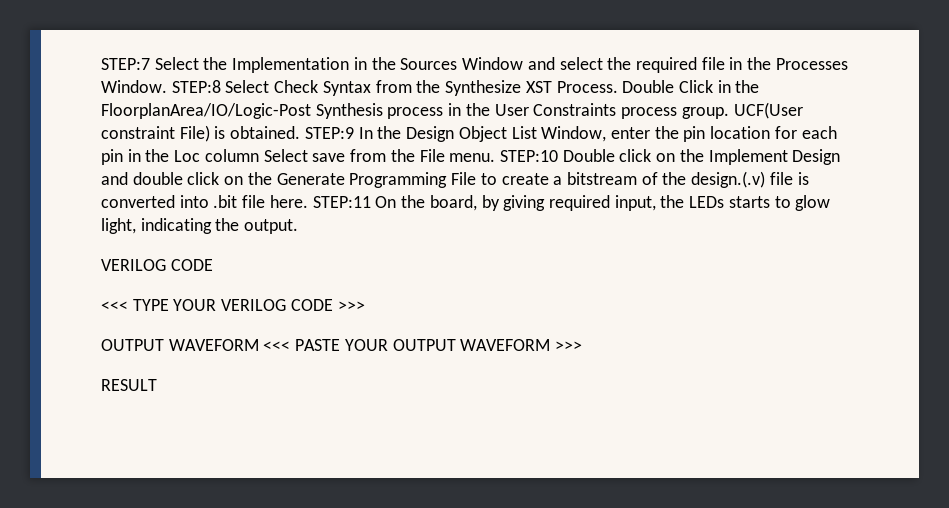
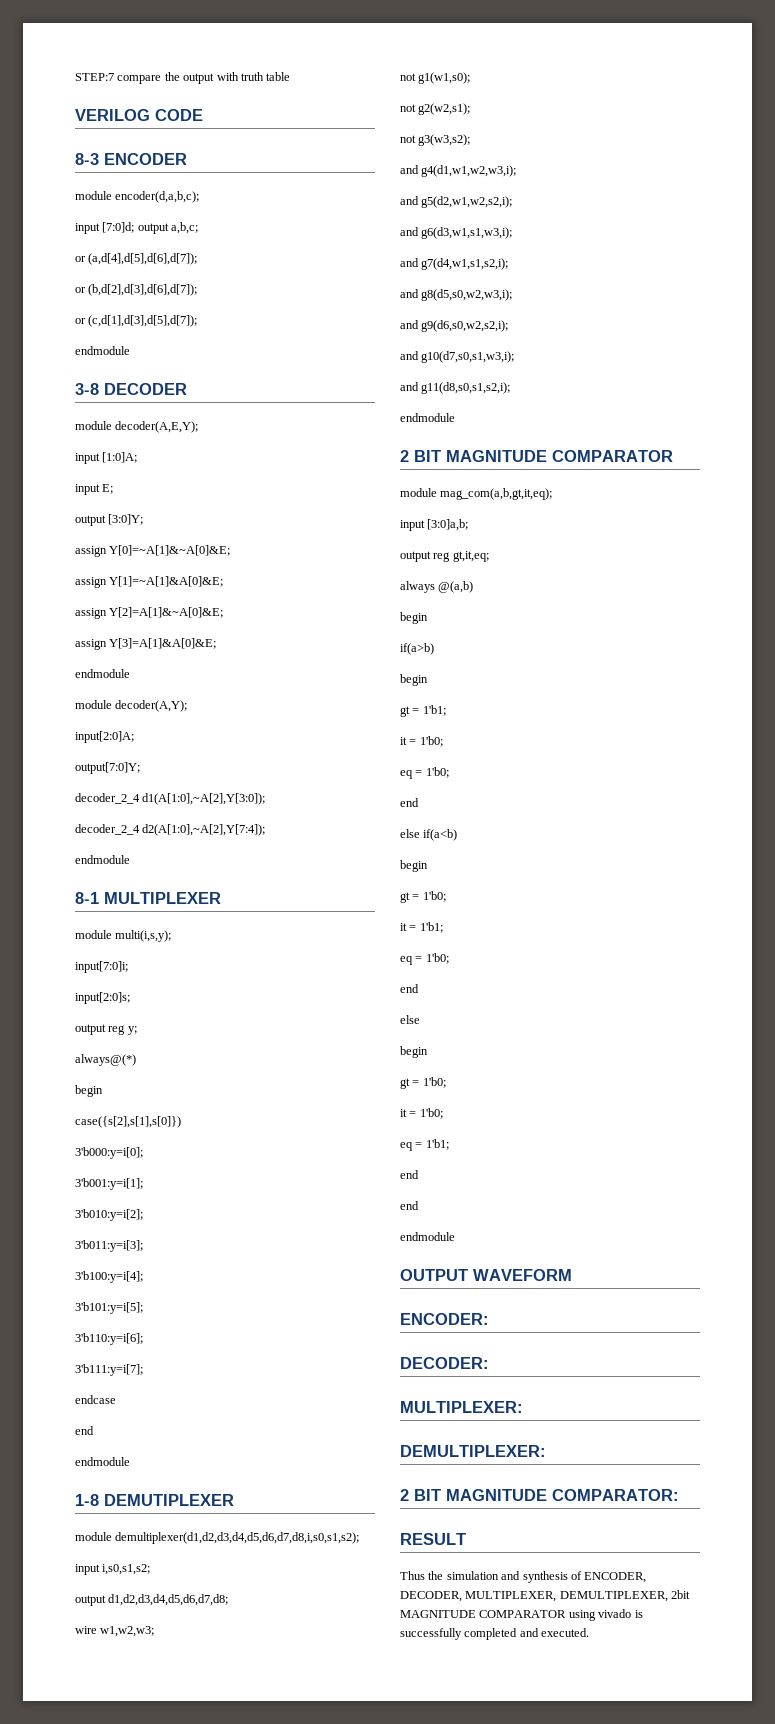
- STEP:7 Select the Implementation in the Sources Window and select the required file in the Processes Window. STEP:8 Select Check Syntax from the Synthesize XST Process. Double Click in the FloorplanArea/IO/Logic-Post Synthesis process in the User Constraints process group. UCF(User constraint File) is obtained. STEP:9 In the Design Object List Window, enter the pin location for each pin in the Loc column Select save from the File menu. STEP:10 Double click on the Implement Design and double click on the Generate Programming File to create a bitstream of the design.(.v) file is converted into .bit file here. STEP:11 On the board, by giving required input, the LEDs starts to glow light, indicating the output.
+ STEP:7 compare the output with truth table
  VERILOG CODE
- <<< TYPE YOUR VERILOG CODE >>>
- OUTPUT WAVEFORM <<< PASTE YOUR OUTPUT WAVEFORM >>>
+ 8-3 ENCODER
+ module encoder(d,a,b,c);
+ input [7:0]d; output a,b,c;
+ or (a,d[4],d[5],d[6],d[7]);
+ or (b,d[2],d[3],d[6],d[7]);
+ or (c,d[1],d[3],d[5],d[7]);
+ endmodule
+ 3-8 DECODER
+ module decoder(A,E,Y);
+ input [1:0]A;
+ input E;
+ output [3:0]Y;
+ assign Y[0]=~A[1]&~A[0]&E;
+ assign Y[1]=~A[1]&A[0]&E;
+ assign Y[2]=A[1]&~A[0]&E;
+ assign Y[3]=A[1]&A[0]&E;
+ endmodule
+ module decoder(A,Y);
+ input[2:0]A;
+ output[7:0]Y;
+ decoder_2_4 d1(A[1:0],~A[2],Y[3:0]);
+ decoder_2_4 d2(A[1:0],~A[2],Y[7:4]);
+ endmodule
+ 8-1 MULTIPLEXER
+ module multi(i,s,y);
+ input[7:0]i;
+ input[2:0]s;
+ output reg y;
+ always@(*)
+ begin
+ case({s[2],s[1],s[0]})
+ 3'b000:y=i[0];
+ 3'b001:y=i[1];
+ 3'b010:y=i[2];
+ 3'b011:y=i[3];
+ 3'b100:y=i[4];
+ 3'b101:y=i[5];
+ 3'b110:y=i[6];
+ 3'b111:y=i[7];
+ endcase
+ end
+ endmodule
+ 1-8 DEMUTIPLEXER
+ module demultiplexer(d1,d2,d3,d4,d5,d6,d7,d8,i,s0,s1,s2);
+ input i,s0,s1,s2;
+ output d1,d2,d3,d4,d5,d6,d7,d8;
+ wire w1,w2,w3;
+ not g1(w1,s0);
+ not g2(w2,s1);
+ not g3(w3,s2);
+ and g4(d1,w1,w2,w3,i);
+ and g5(d2,w1,w2,s2,i);
+ and g6(d3,w1,s1,w3,i);
+ and g7(d4,w1,s1,s2,i);
+ and g8(d5,s0,w2,w3,i);
+ and g9(d6,s0,w2,s2,i);
+ and g10(d7,s0,s1,w3,i);
+ and g11(d8,s0,s1,s2,i);
+ endmodule
+ 2 BIT MAGNITUDE COMPARATOR
+ module mag_com(a,b,gt,it,eq);
+ input [3:0]a,b;
+ output reg gt,it,eq;
+ always @(a,b)
+ begin
+ if(a>b)
+ begin
+ gt = 1'b1;
+ it = 1'b0;
+ eq = 1'b0;
+ end
+ else if(a<b)
+ begin
+ gt = 1'b0;
+ it = 1'b1;
+ eq = 1'b0;
+ end
+ else
+ begin
+ gt = 1'b0;
+ it = 1'b0;
+ eq = 1'b1;
+ end
+ end
+ endmodule
+ OUTPUT WAVEFORM
+ ENCODER:
+ DECODER:
+ MULTIPLEXER:
+ DEMULTIPLEXER:
+ 2 BIT MAGNITUDE COMPARATOR:
  RESULT
+ Thus the simulation and synthesis of ENCODER, DECODER, MULTIPLEXER, DEMULTIPLEXER, 2bit MAGNITUDE COMPARATOR using vivado is successfully completed and executed.

